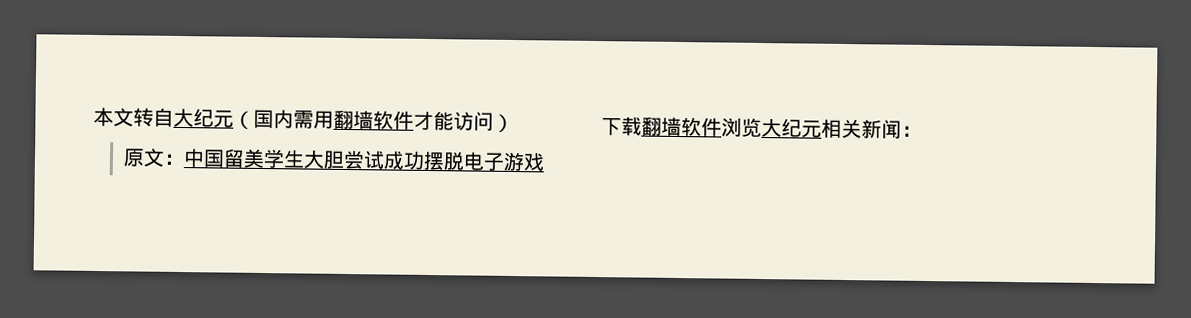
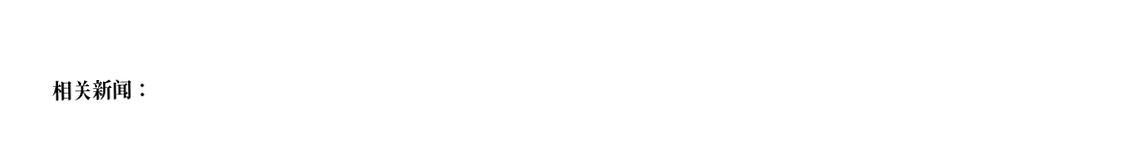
- 本文转自大纪元（国内需用翻墙软件才能访问）
- 原文：中国留美学生大胆尝试成功摆脱电子游戏
- 下载翻墙软件浏览大纪元相关新闻：
+ 相关新闻：

